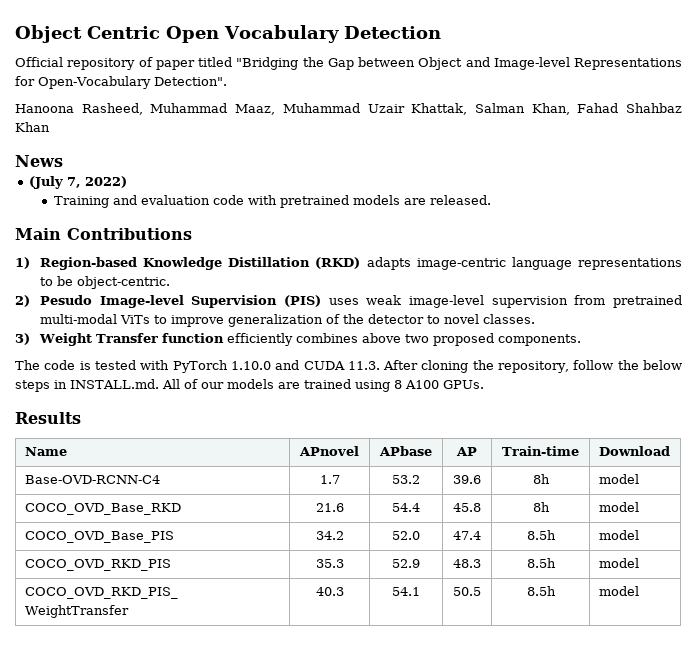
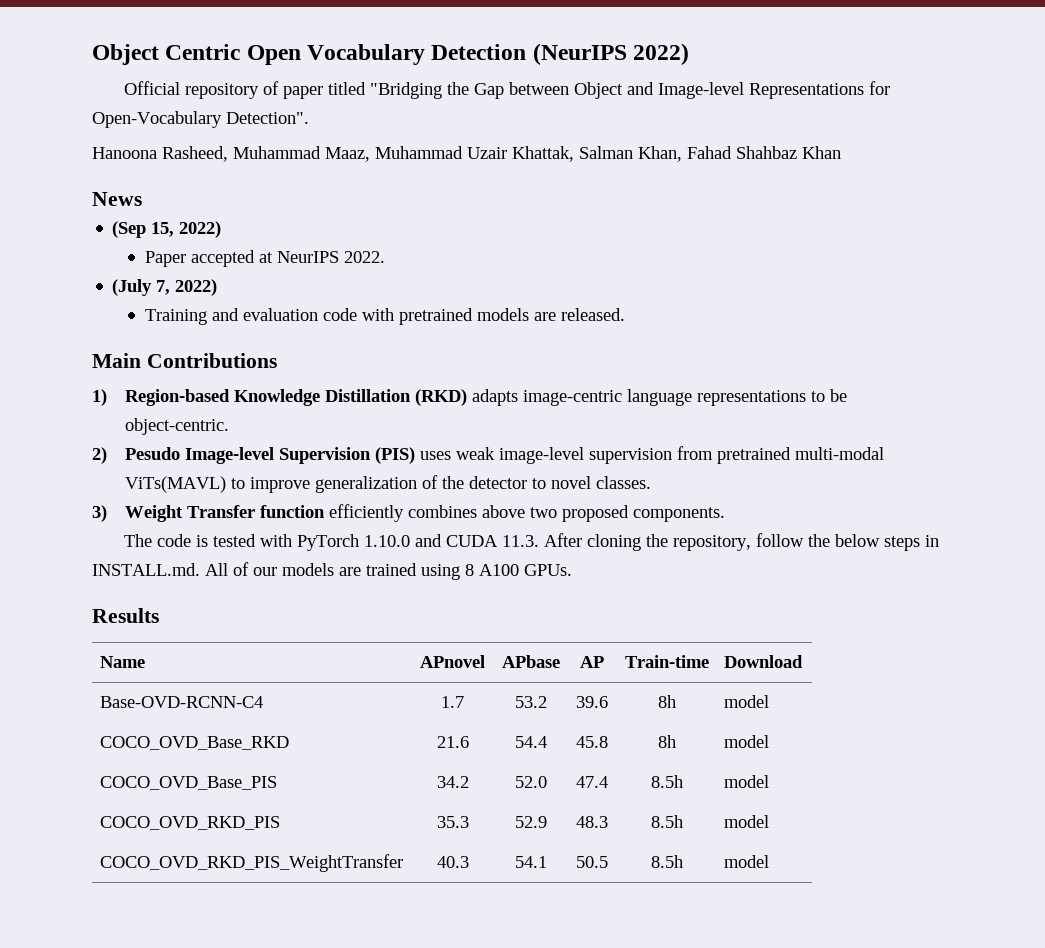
- Object Centric Open Vocabulary Detection
+ Object Centric Open Vocabulary Detection (NeurIPS 2022)
+ (Sep 15, 2022)
+ Paper accepted at NeurIPS 2022.
- 2) Pesudo Image-level Supervision (PIS) uses weak image-level supervision from pretrained multi-modal ViTs to improve generalization of the detector to novel classes.
+ 2) Pesudo Image-level Supervision (PIS) uses weak image-level supervision from pretrained multi-modal ViTs(MAVL) to improve generalization of the detector to novel classes.

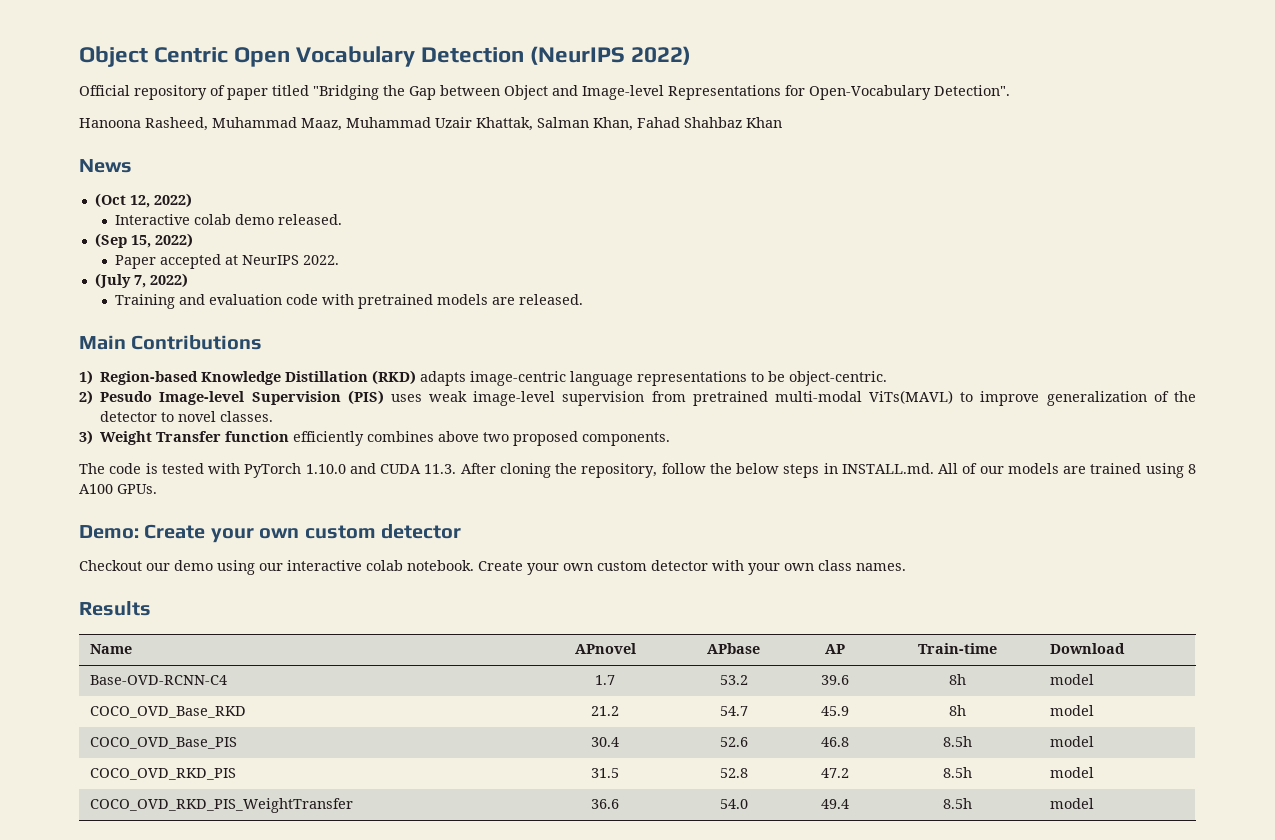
+ (Oct 12, 2022)
+ Interactive colab demo released.
+ Demo: Create your own custom detector
+ Checkout our demo using our interactive colab notebook. Create your own custom detector with your own class names.
- COCO_OVD_Base_RKD | 21.6 | 54.4 | 45.8 | 8h | model
+ COCO_OVD_Base_RKD | 21.2 | 54.7 | 45.9 | 8h | model
- COCO_OVD_Base_PIS | 34.2 | 52.0 | 47.4 | 8.5h | model
+ COCO_OVD_Base_PIS | 30.4 | 52.6 | 46.8 | 8.5h | model
- COCO_OVD_RKD_PIS | 35.3 | 52.9 | 48.3 | 8.5h | model
+ COCO_OVD_RKD_PIS | 31.5 | 52.8 | 47.2 | 8.5h | model
- COCO_OVD_RKD_PIS_WeightTransfer | 40.3 | 54.1 | 50.5 | 8.5h | model
+ COCO_OVD_RKD_PIS_WeightTransfer | 36.6 | 54.0 | 49.4 | 8.5h | model

